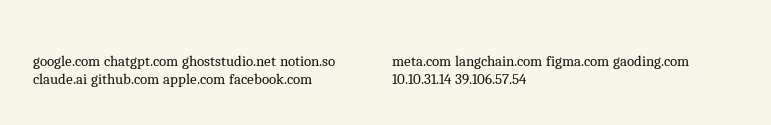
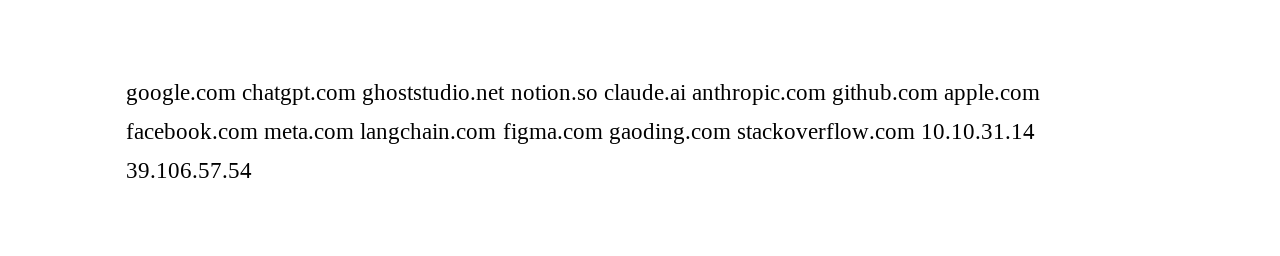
- google.com chatgpt.com ghoststudio.net notion.so claude.ai github.com apple.com facebook.com meta.com langchain.com figma.com gaoding.com 10.10.31.14 39.106.57.54
+ google.com chatgpt.com ghoststudio.net notion.so claude.ai anthropic.com github.com apple.com facebook.com meta.com langchain.com figma.com gaoding.com stackoverflow.com 10.10.31.14 39.106.57.54

